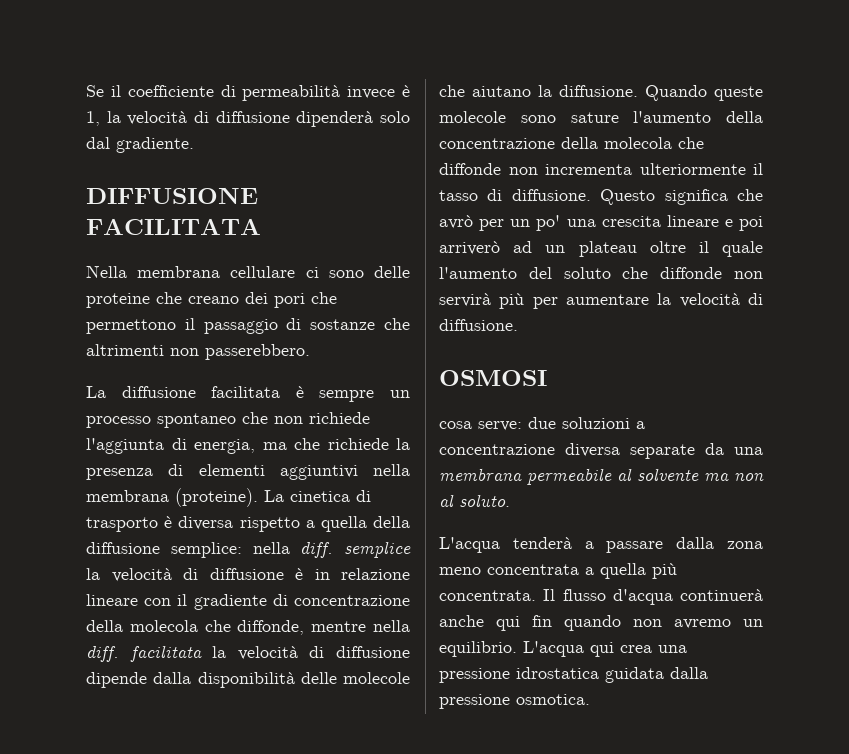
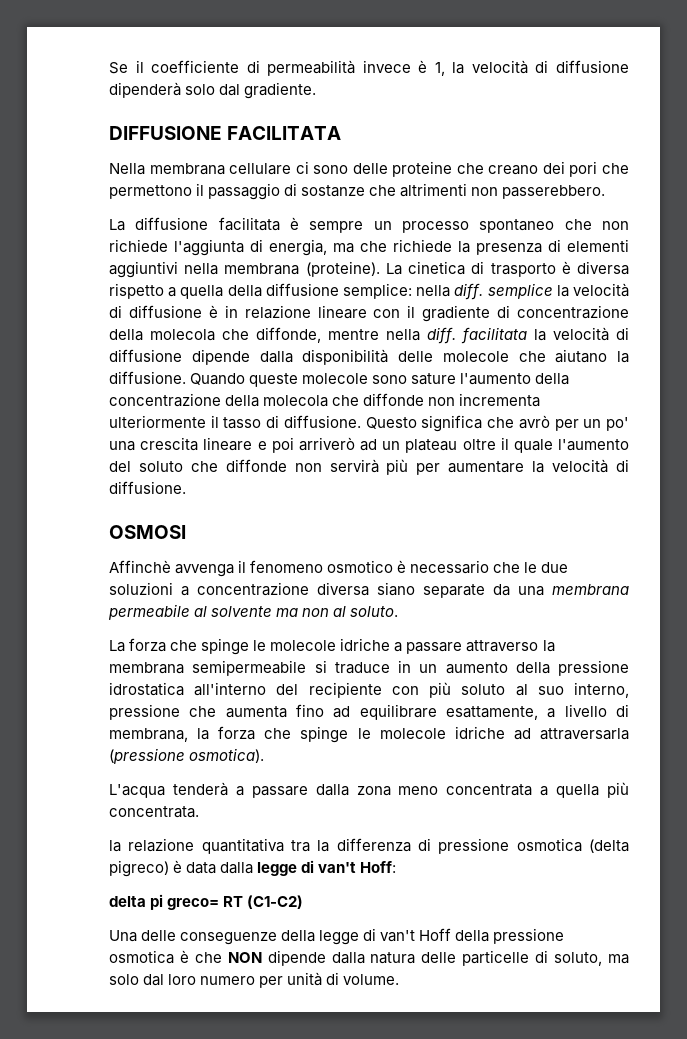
- cosa serve: due soluzioni a concentrazione diversa separate da una membrana permeabile al solvente ma non al soluto.
+ Affinchè avvenga il fenomeno osmotico è necessario che le due soluzioni a concentrazione diversa siano separate da una membrana permeabile al solvente ma non al soluto.
+ La forza che spinge le molecole idriche a passare attraverso la membrana semipermeabile si traduce in un aumento della pressione idrostatica all'interno del recipiente con più soluto al suo interno, pressione che aumenta fino ad equilibrare esattamente, a livello di membrana, la forza che spinge le molecole idriche ad attraversarla (pressione osmotica).
- L'acqua tenderà a passare dalla zona meno concentrata a quella più concentrata. Il flusso d'acqua continuerà anche qui fin quando non avremo un equilibrio. L'acqua qui crea una pressione idrostatica guidata dalla pressione osmotica.
+ L'acqua tenderà a passare dalla zona meno concentrata a quella più concentrata.
+ la relazione quantitativa tra la differenza di pressione osmotica (delta pigreco) è data dalla legge di van't Hoff:
+ delta pi greco= RT (C1-C2)
+ Una delle conseguenze della legge di van't Hoff della pressione osmotica è che NON dipende dalla natura delle particelle di soluto, ma solo dal loro numero per unità di volume.

